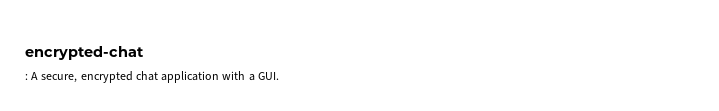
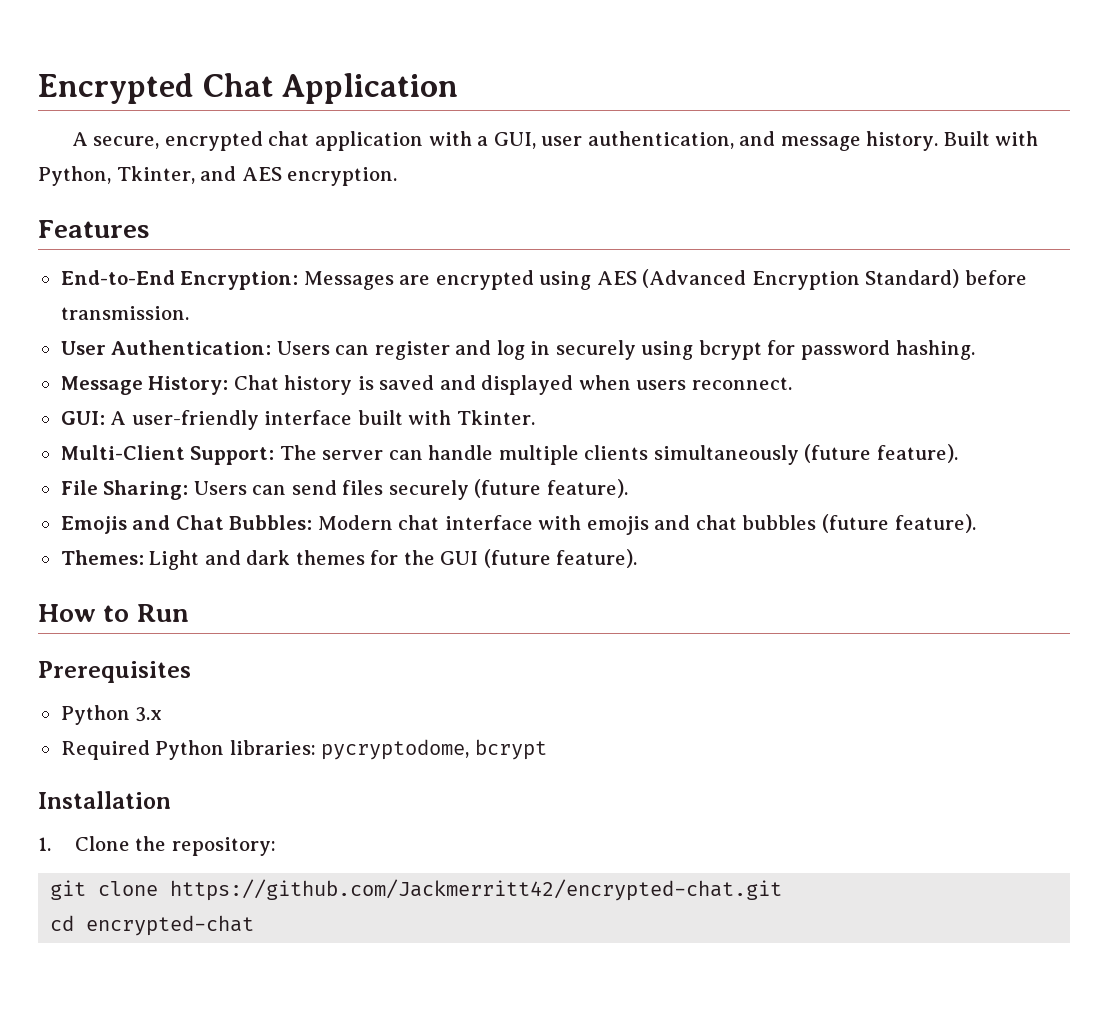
- encrypted-chat
- : A secure, encrypted chat application with a GUI.
+ Encrypted Chat Application
+ A secure, encrypted chat application with a GUI, user authentication, and message history. Built with Python, Tkinter, and AES encryption.
+ Features
+ End-to-End Encryption: Messages are encrypted using AES (Advanced Encryption Standard) before transmission.
+ User Authentication: Users can register and log in securely using bcrypt for password hashing.
+ Message History: Chat history is saved and displayed when users reconnect.
+ GUI: A user-friendly interface built with Tkinter.
+ Multi-Client Support: The server can handle multiple clients simultaneously (future feature).
+ File Sharing: Users can send files securely (future feature).
+ Emojis and Chat Bubbles: Modern chat interface with emojis and chat bubbles (future feature).
+ Themes: Light and dark themes for the GUI (future feature).
+ How to Run
+ Prerequisites
+ Python 3.x
+ Required Python libraries: pycryptodome, bcrypt
+ Installation
+ 1. Clone the repository:
+ git clone https://github.com/Jackmerritt42/encrypted-chat.git
+ cd encrypted-chat

